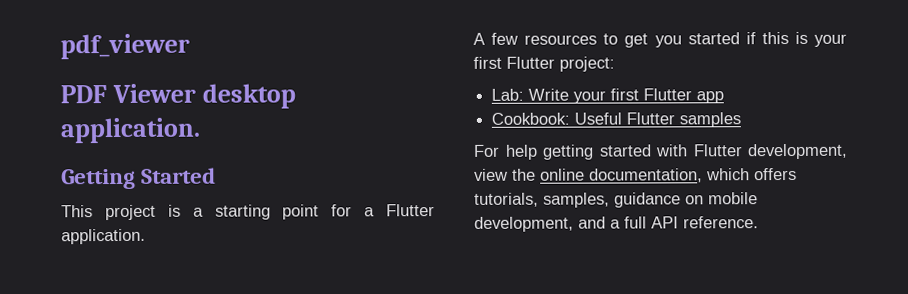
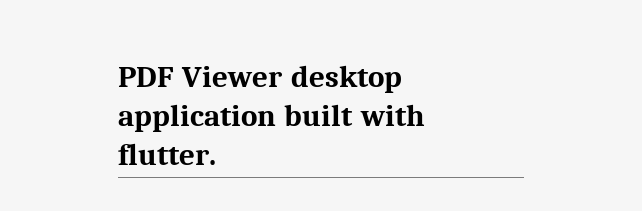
- pdf_viewer
- PDF Viewer desktop application.
- Getting Started
- This project is a starting point for a Flutter application.
- A few resources to get you started if this is your first Flutter project:
- Lab: Write your first Flutter app
- Cookbook: Useful Flutter samples
- For help getting started with Flutter development, view the online documentation, which offers tutorials, samples, guidance on mobile development, and a full API reference.
+ PDF Viewer desktop application built with flutter.

